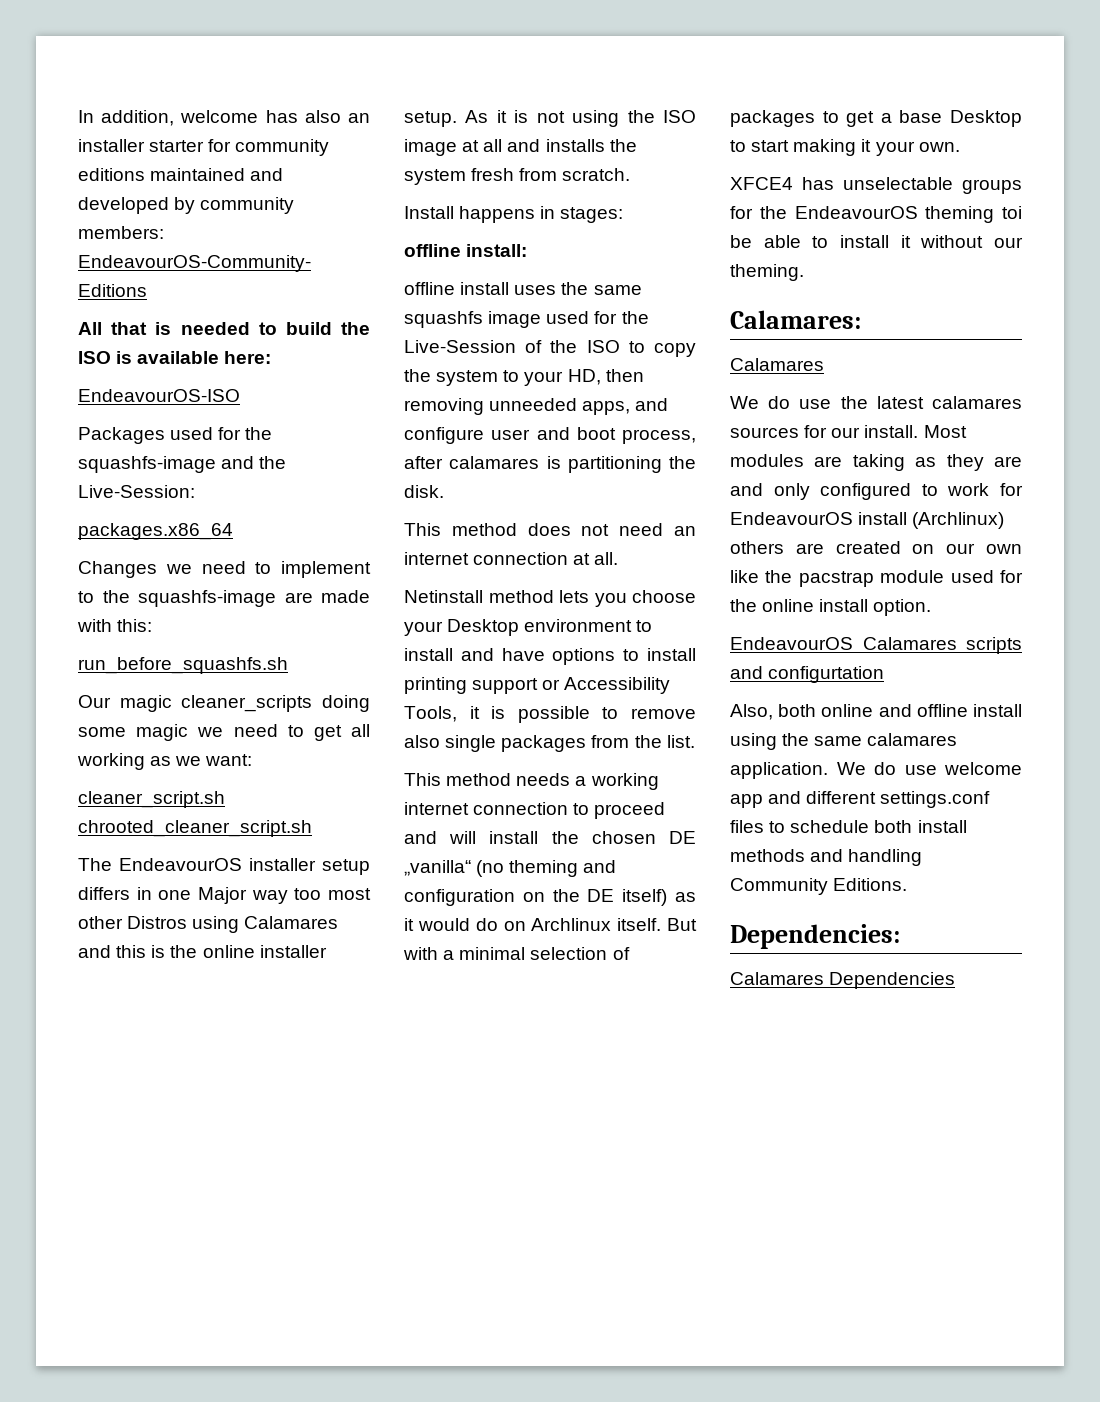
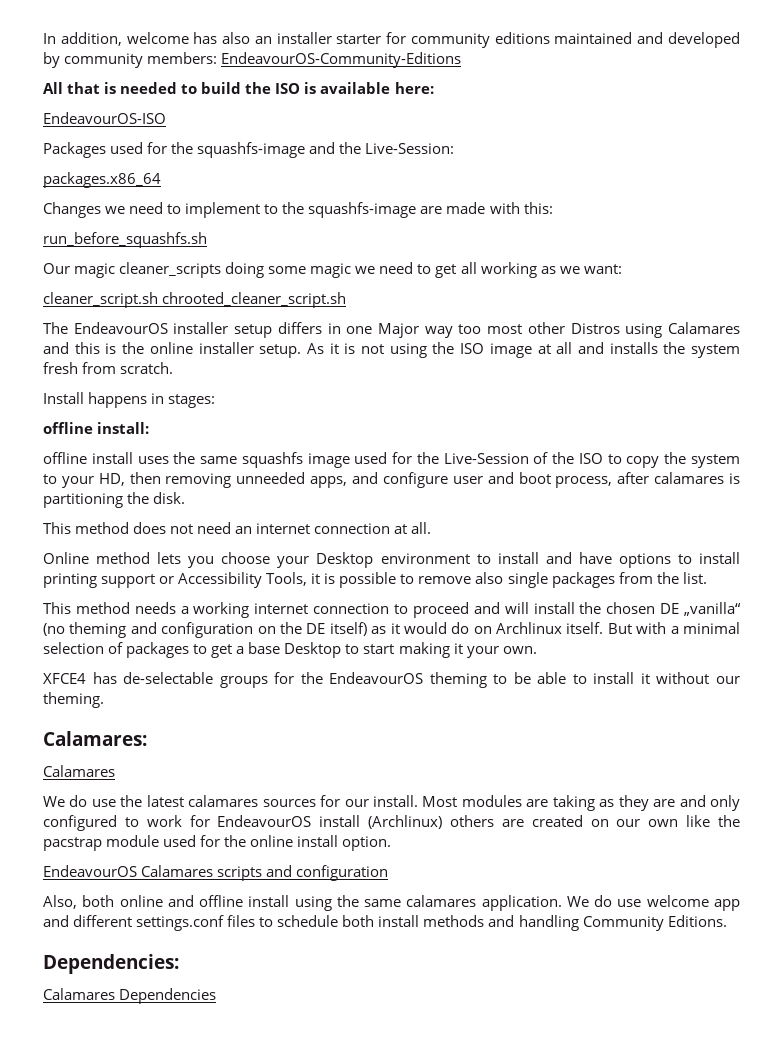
- Netinstall method lets you choose your Desktop environment to install and have options to install printing support or Accessibility Tools, it is possible to remove also single packages from the list.
+ Online method lets you choose your Desktop environment to install and have options to install printing support or Accessibility Tools, it is possible to remove also single packages from the list.
- XFCE4 has unselectable groups for the EndeavourOS theming toi be able to install it without our theming.
+ XFCE4 has de-selectable groups for the EndeavourOS theming to be able to install it without our theming.
- EndeavourOS Calamares scripts and configurtation
+ EndeavourOS Calamares scripts and configuration

